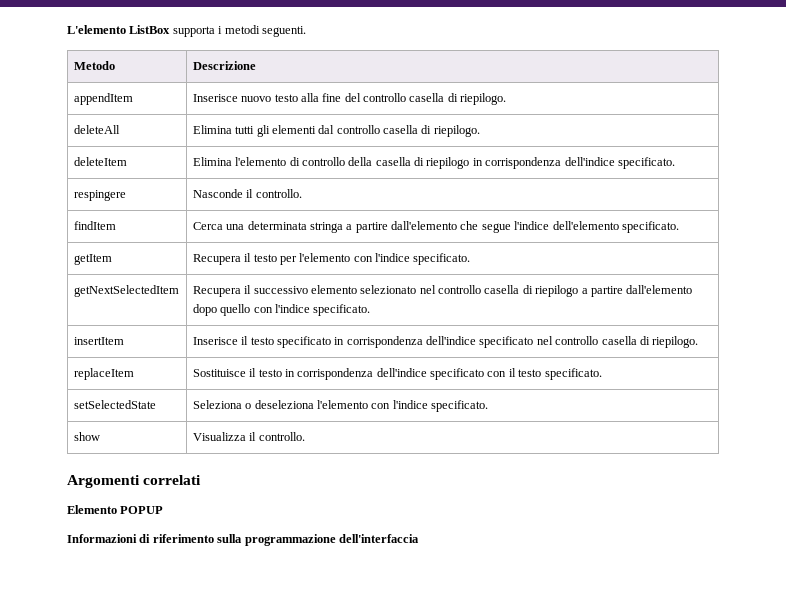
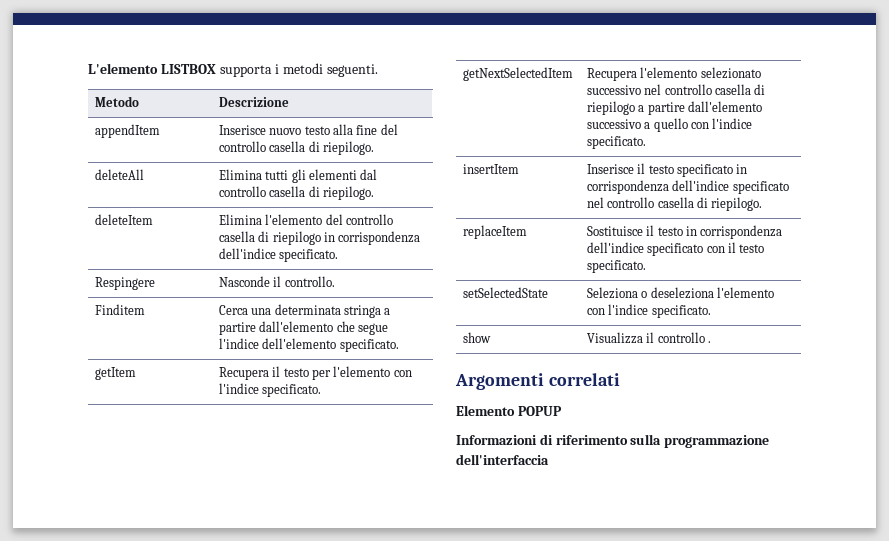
- L'elemento ListBox supporta i metodi seguenti.
+ L'elemento LISTBOX supporta i metodi seguenti.
- deleteItem | Elimina l'elemento di controllo della casella di riepilogo in corrispondenza dell'indice specificato.
+ deleteItem | Elimina l'elemento del controllo casella di riepilogo in corrispondenza dell'indice specificato.
- respingere | Nasconde il controllo.
+ Respingere | Nasconde il controllo.
- findItem | Cerca una determinata stringa a partire dall'elemento che segue l'indice dell'elemento specificato.
+ Finditem | Cerca una determinata stringa a partire dall'elemento che segue l'indice dell'elemento specificato.
- getNextSelectedItem | Recupera il successivo elemento selezionato nel controllo casella di riepilogo a partire dall'elemento dopo quello con l'indice specificato.
+ getNextSelectedItem | Recupera l'elemento selezionato successivo nel controllo casella di riepilogo a partire dall'elemento successivo a quello con l'indice specificato.
- show | Visualizza il controllo.
+ show | Visualizza il controllo .

